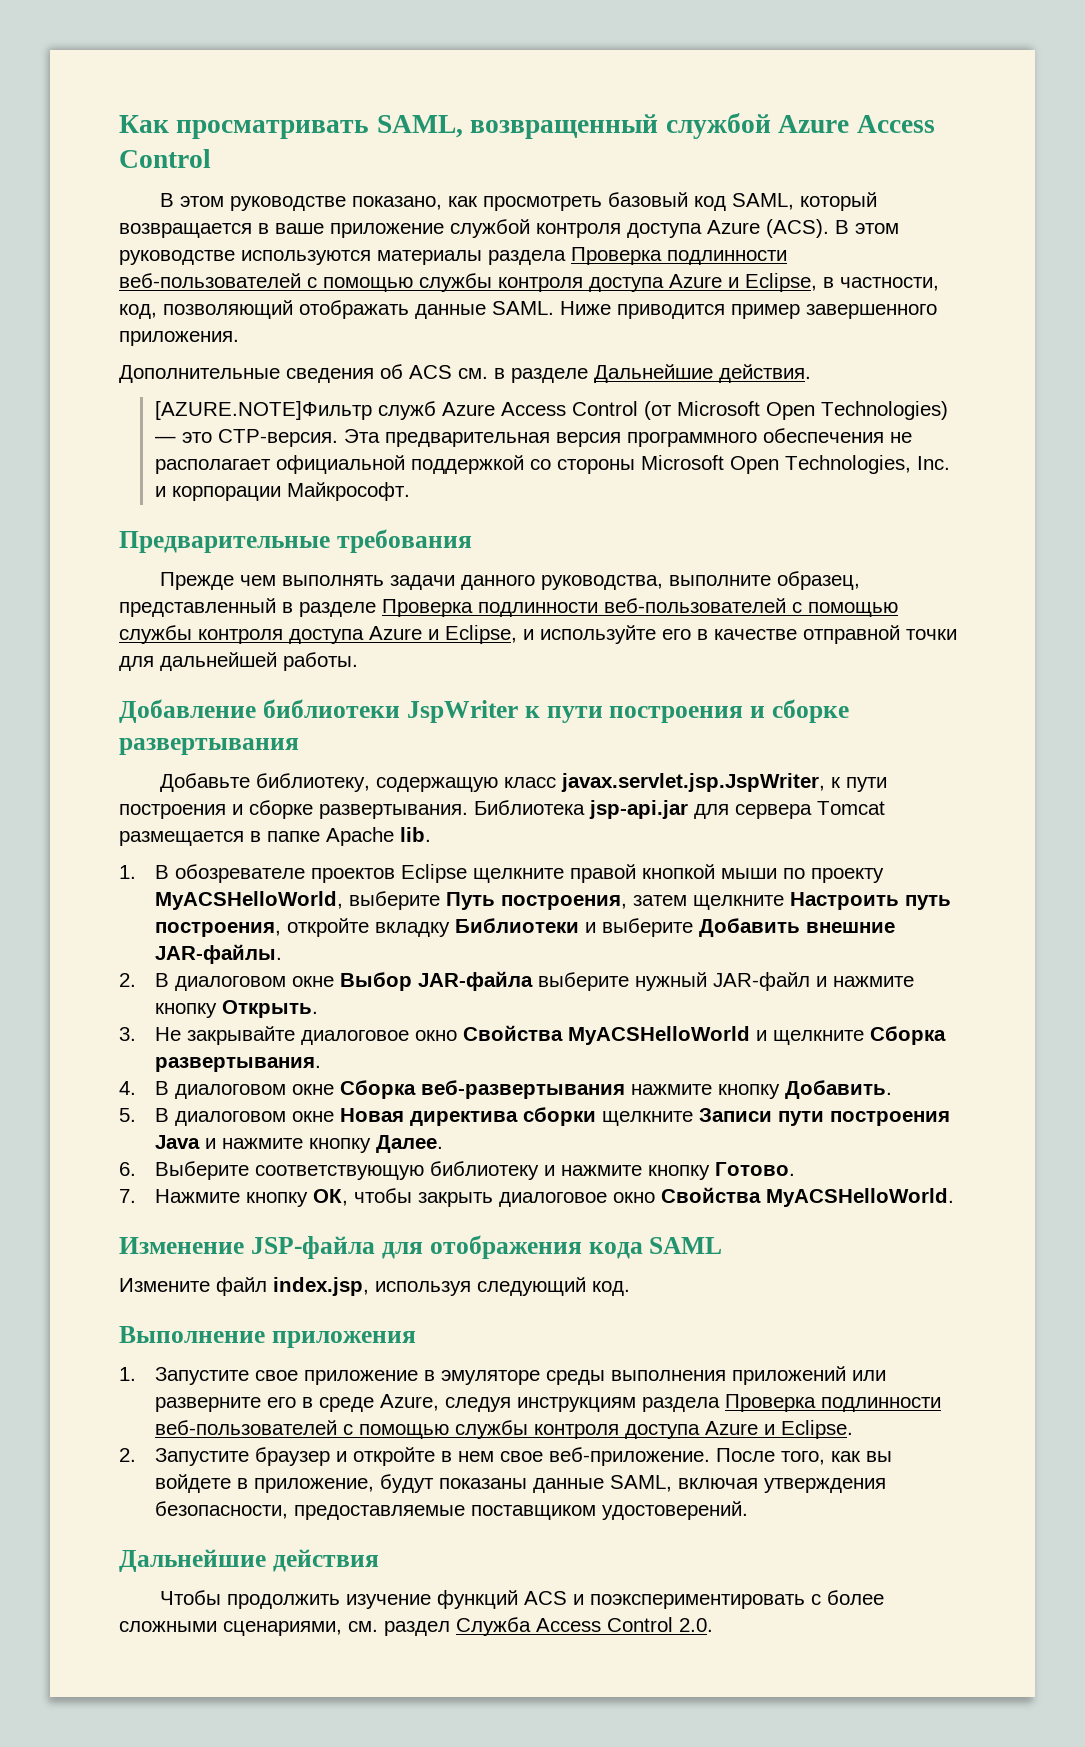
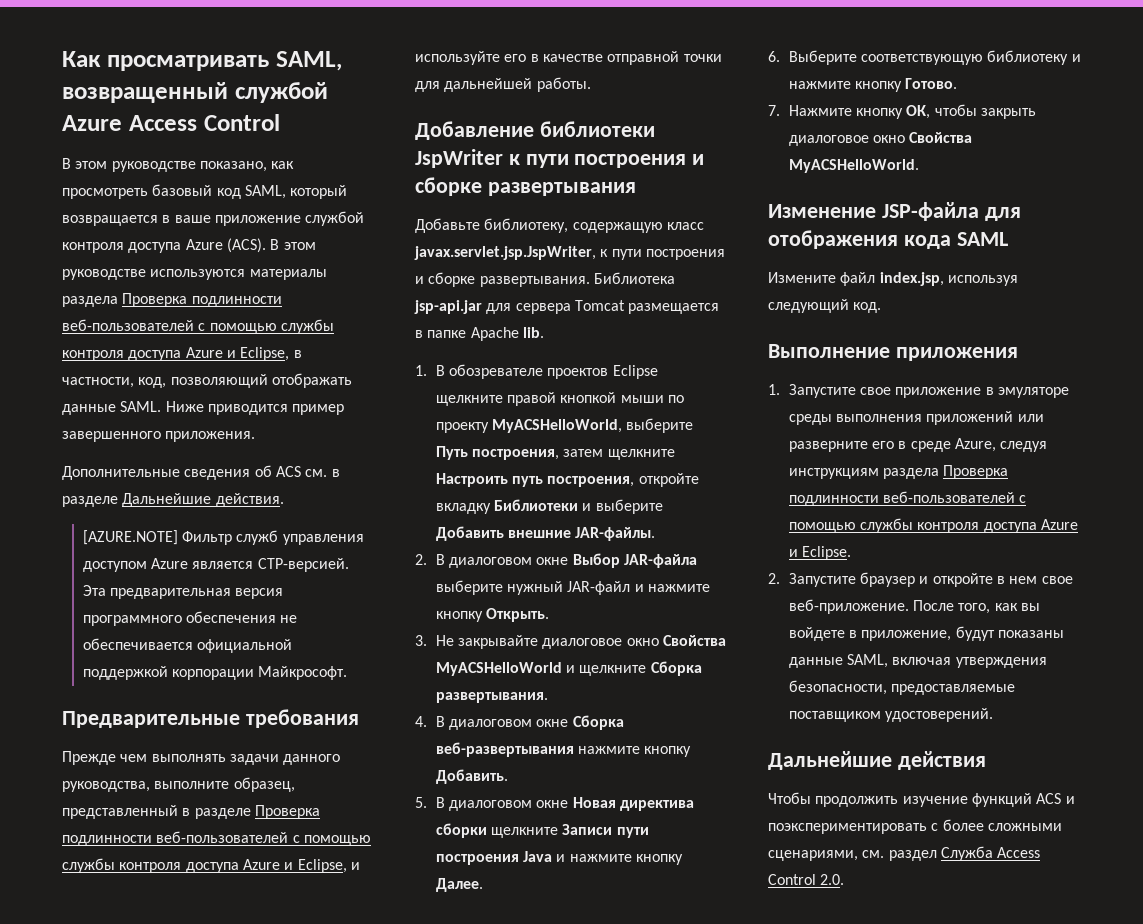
- [AZURE.NOTE]Фильтр служб Azure Access Control (от Microsoft Open Technologies) — это CTP-версия.
+ [AZURE.NOTE] Фильтр служб управления доступом Azure является CTP-версией.
- Эта предварительная версия программного обеспечения не располагает официальной поддержкой со стороны Microsoft Open Technologies, Inc. и корпорации Майкрософт.
+ Эта предварительная версия программного обеспечения не обеспечивается официальной поддержкой корпорации Майкрософт.

